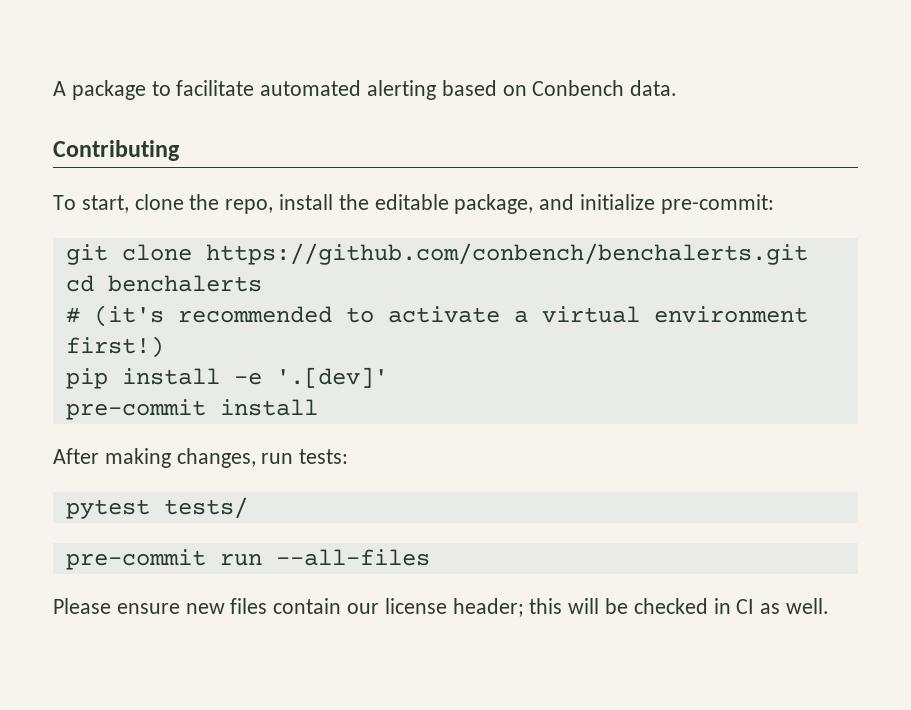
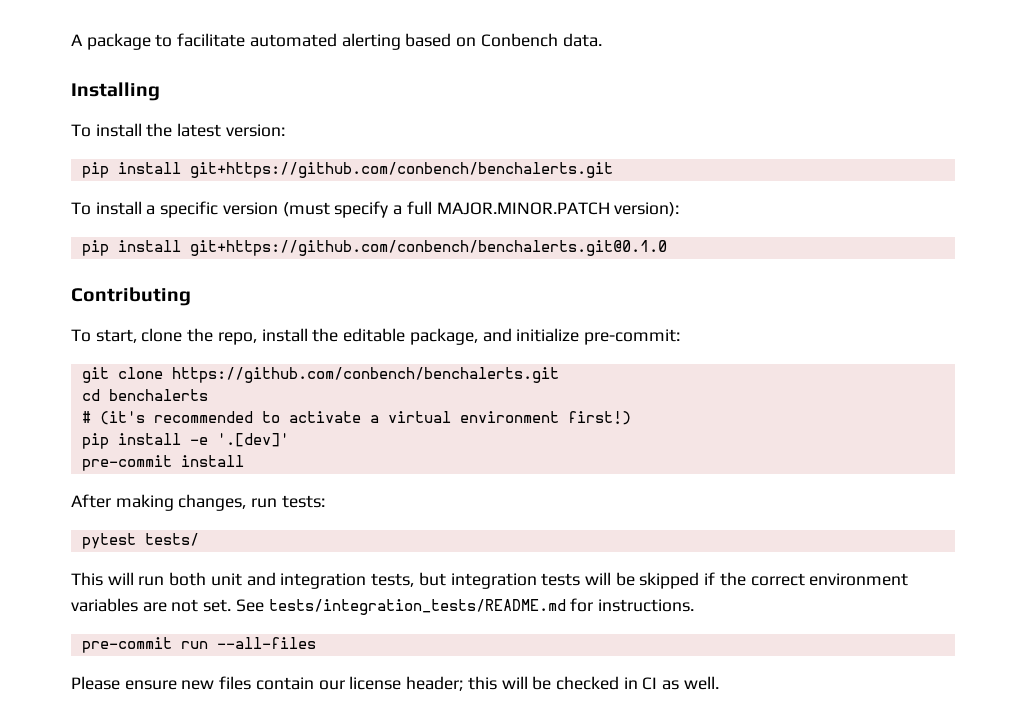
+ Installing
+ To install the latest version:
+ pip install git+https://github.com/conbench/benchalerts.git
+ To install a specific version (must specify a full MAJOR.MINOR.PATCH version):
+ pip install git+https://github.com/conbench/benchalerts.git@0.1.0
+ This will run both unit and integration tests, but integration tests will be skipped if the correct environment variables are not set. See tests/integration_tests/README.md for instructions.

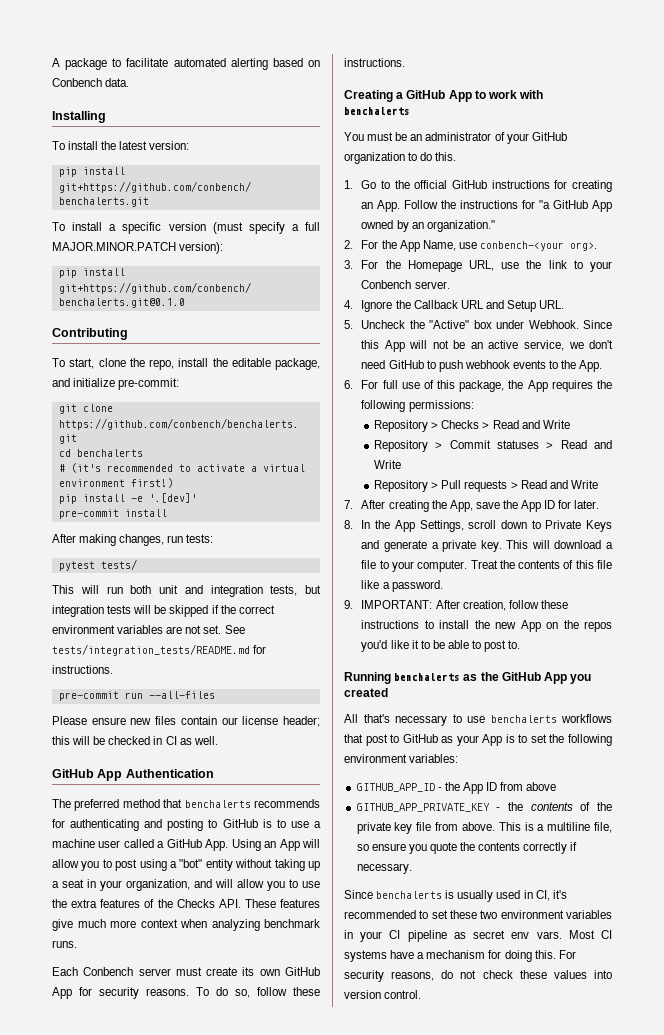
+ GitHub App Authentication
+ The preferred method that benchalerts recommends for authenticating and posting to GitHub is to use a machine user called a GitHub App. Using an App will allow you to post using a "bot" entity without taking up a seat in your organization, and will allow you to use the extra features of the Checks API. These features give much more context when analyzing benchmark runs.
+ Each Conbench server must create its own GitHub App for security reasons. To do so, follow these instructions.
+ Creating a GitHub App to work with benchalerts
+ You must be an administrator of your GitHub organization to do this.
+ 1. Go to the official GitHub instructions for creating an App. Follow the instructions for "a GitHub App owned by an organization."
+ 2. For the App Name, use conbench-<your org>.
+ 3. For the Homepage URL, use the link to your Conbench server.
+ 4. Ignore the Callback URL and Setup URL.
+ 5. Uncheck the "Active" box under Webhook. Since this App will not be an active service, we don't need GitHub to push webhook events to the App.
+ 6. For full use of this package, the App requires the following permissions:
+ Repository > Checks > Read and Write
+ Repository > Commit statuses > Read and Write
+ Repository > Pull requests > Read and Write
+ 7. After creating the App, save the App ID for later.
+ 8. In the App Settings, scroll down to Private Keys and generate a private key. This will download a file to your computer. Treat the contents of this file like a password.
+ 9. IMPORTANT: After creation, follow these instructions to install the new App on the repos you'd like it to be able to post to.
+ Running benchalerts as the GitHub App you created
+ All that's necessary to use benchalerts workflows that post to GitHub as your App is to set the following environment variables:
+ GITHUB_APP_ID - the App ID from above
+ GITHUB_APP_PRIVATE_KEY - the contents of the private key file from above. This is a multiline file, so ensure you quote the contents correctly if necessary.
+ Since benchalerts is usually used in CI, it's recommended to set these two environment variables in your CI pipeline as secret env vars. Most CI systems have a mechanism for doing this. For security reasons, do not check these values into version control.

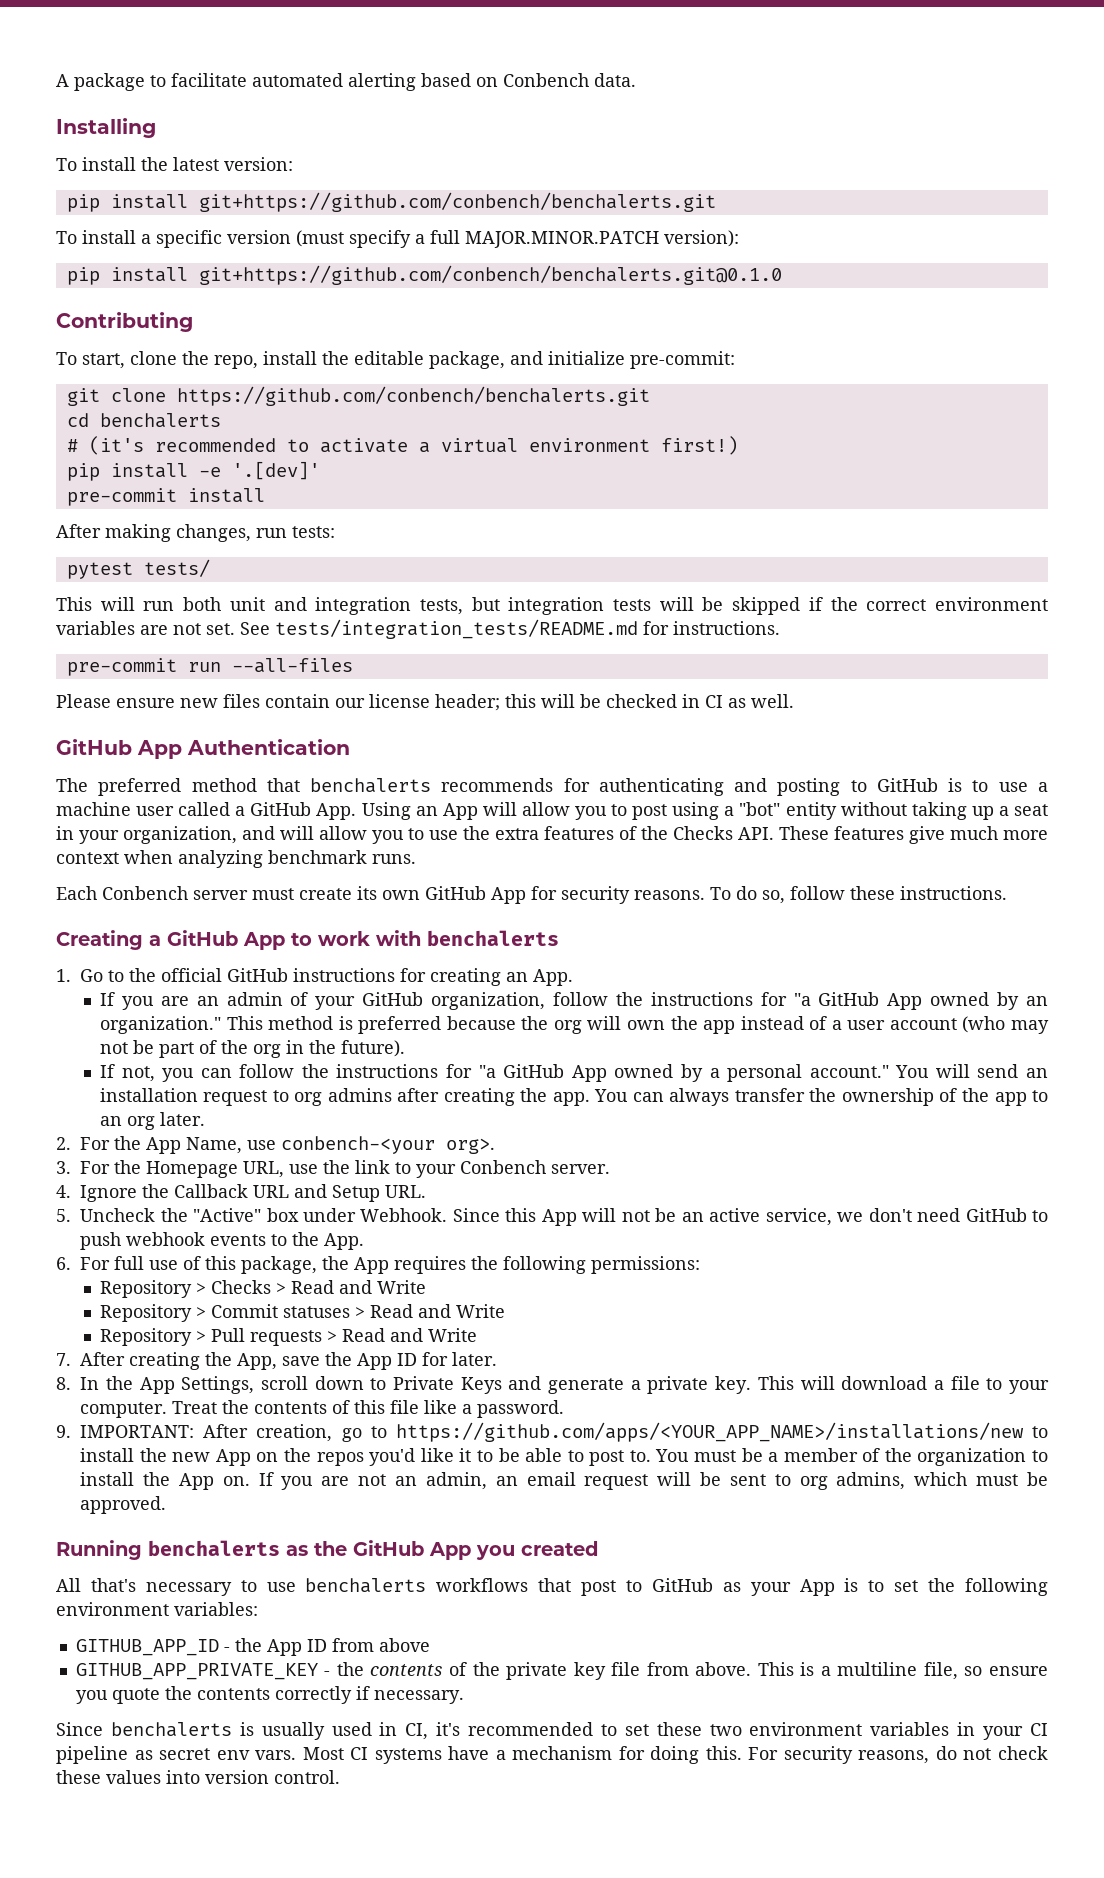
- You must be an administrator of your GitHub organization to do this.
- 1. Go to the official GitHub instructions for creating an App. Follow the instructions for "a GitHub App owned by an organization."
+ 1. Go to the official GitHub instructions for creating an App.
+ If you are an admin of your GitHub organization, follow the instructions for "a GitHub App owned by an organization." This method is preferred because the org will own the app instead of a user account (who may not be part of the org in the future).
+ If not, you can follow the instructions for "a GitHub App owned by a personal account." You will send an installation request to org admins after creating the app. You can always transfer the ownership of the app to an org later.
- 9. IMPORTANT: After creation, follow these instructions to install the new App on the repos you'd like it to be able to post to.
+ 9. IMPORTANT: After creation, go to https://github.com/apps/<YOUR_APP_NAME>/installations/new to install the new App on the repos you'd like it to be able to post to. You must be a member of the organization to install the App on. If you are not an admin, an email request will be sent to org admins, which must be approved.

